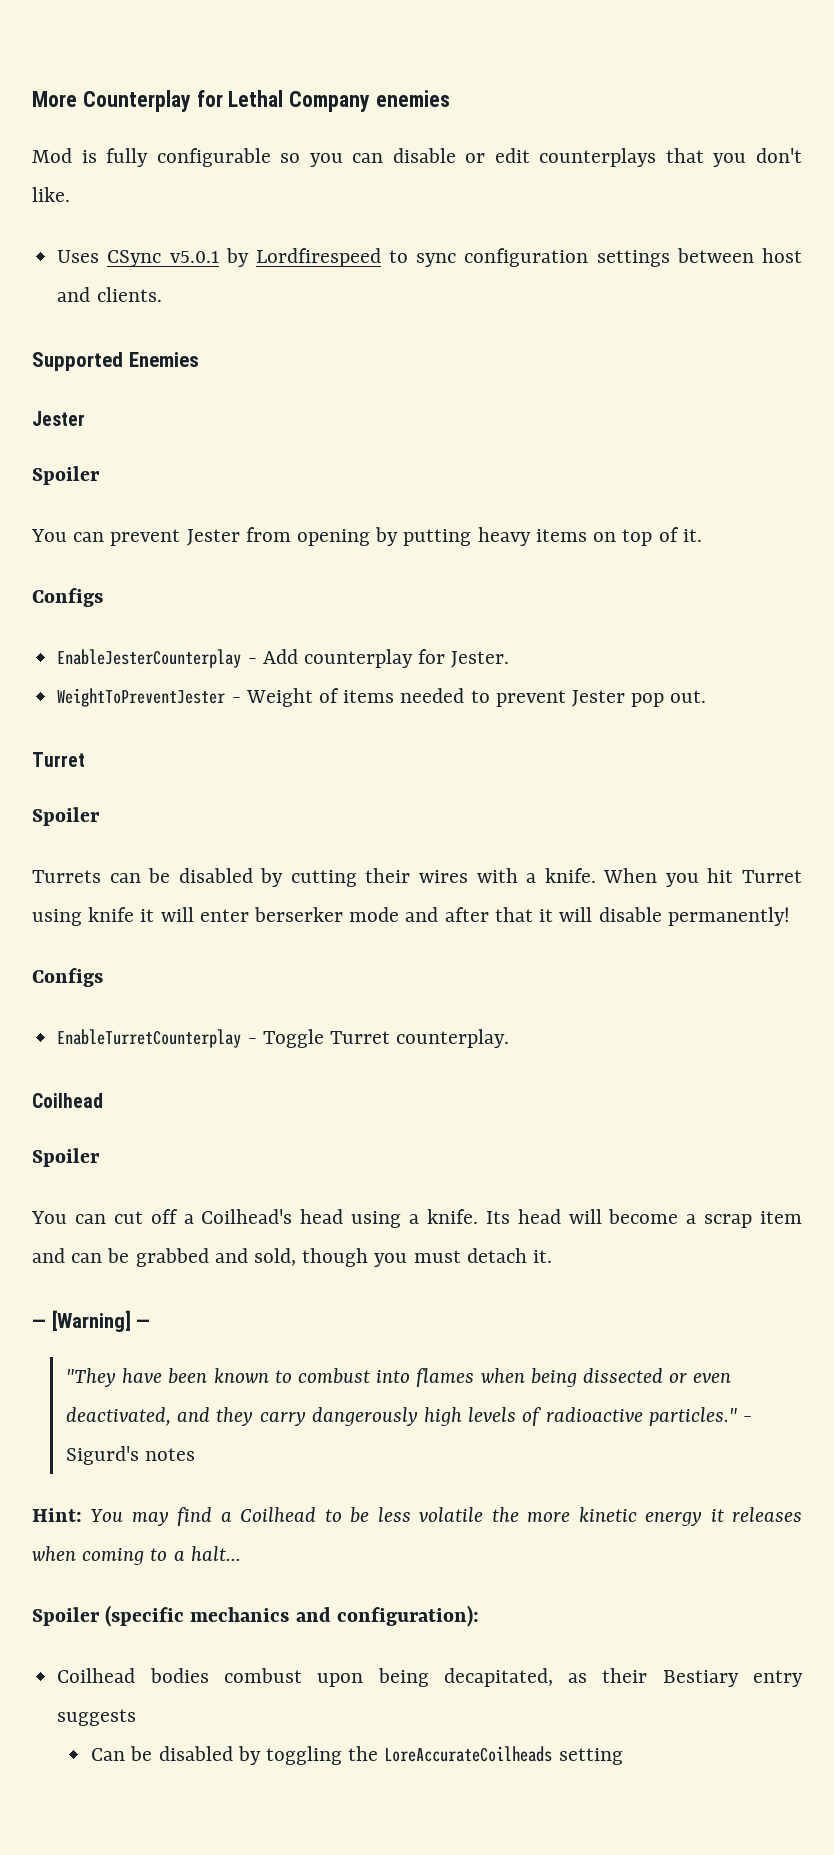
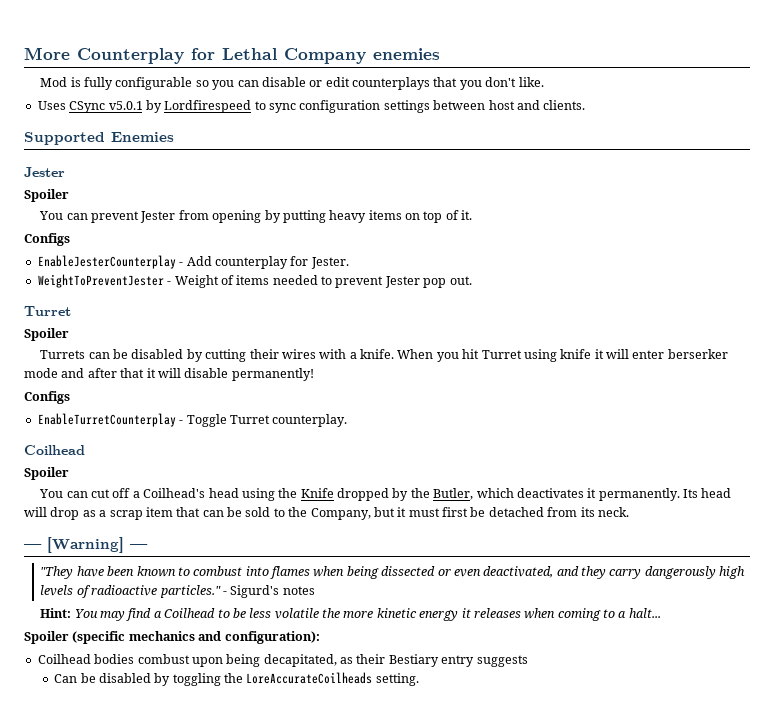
- You can cut off a Coilhead's head using a knife.
+ You can cut off a Coilhead's head using the Knife dropped by the Butler, which deactivates it permanently.
- Its head will become a scrap item and can be grabbed and sold, though you must detach it.
+ Its head will drop as a scrap item that can be sold to the Company, but it must first be detached from its neck.
- Can be disabled by toggling the LoreAccurateCoilheads setting
+ Can be disabled by toggling the LoreAccurateCoilheads setting.

